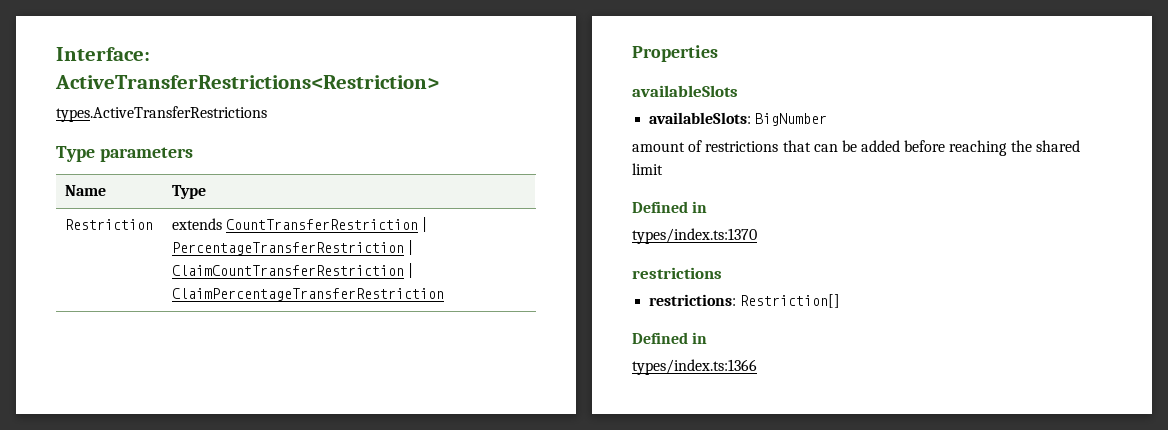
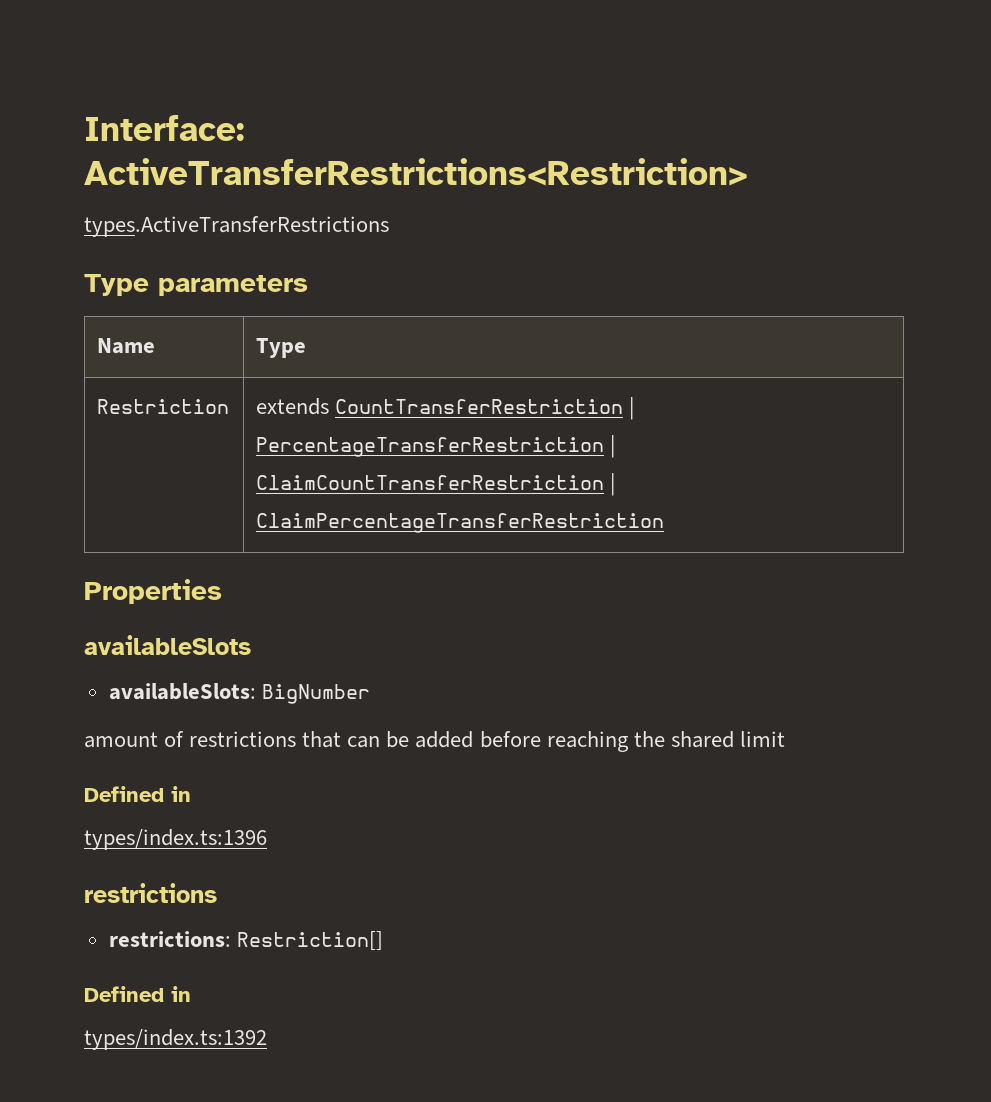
- types/index.ts:1370
+ types/index.ts:1396
- types/index.ts:1366
+ types/index.ts:1392

